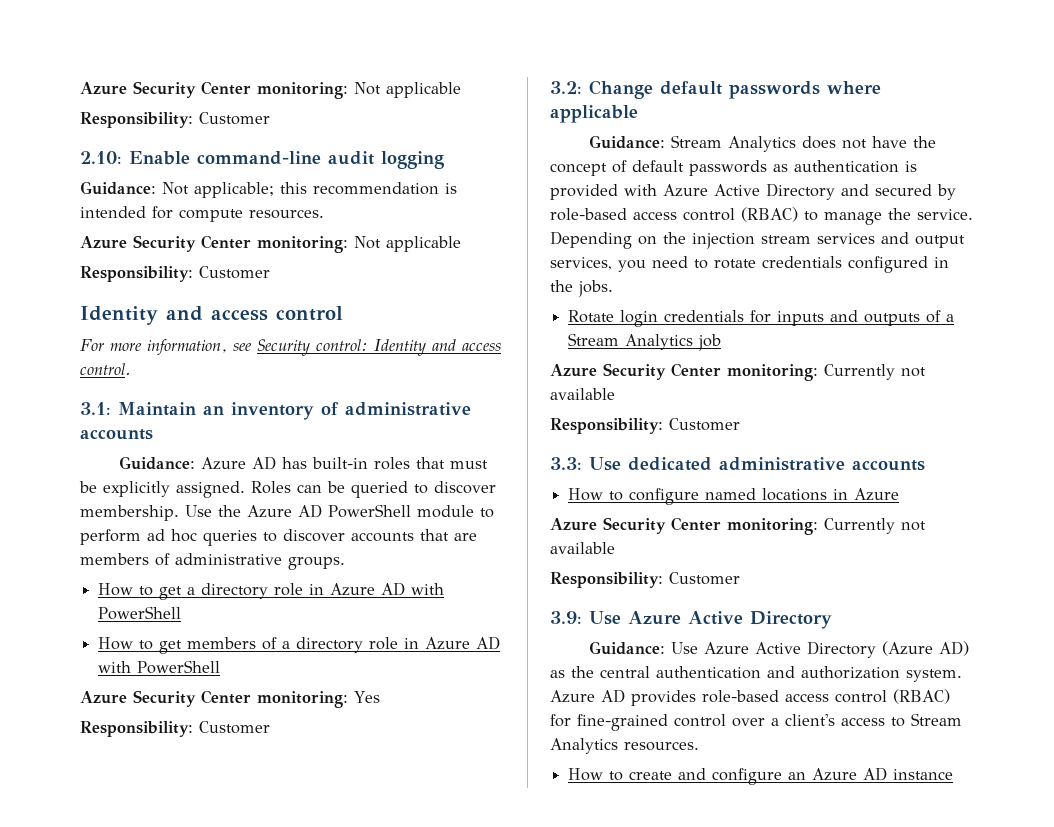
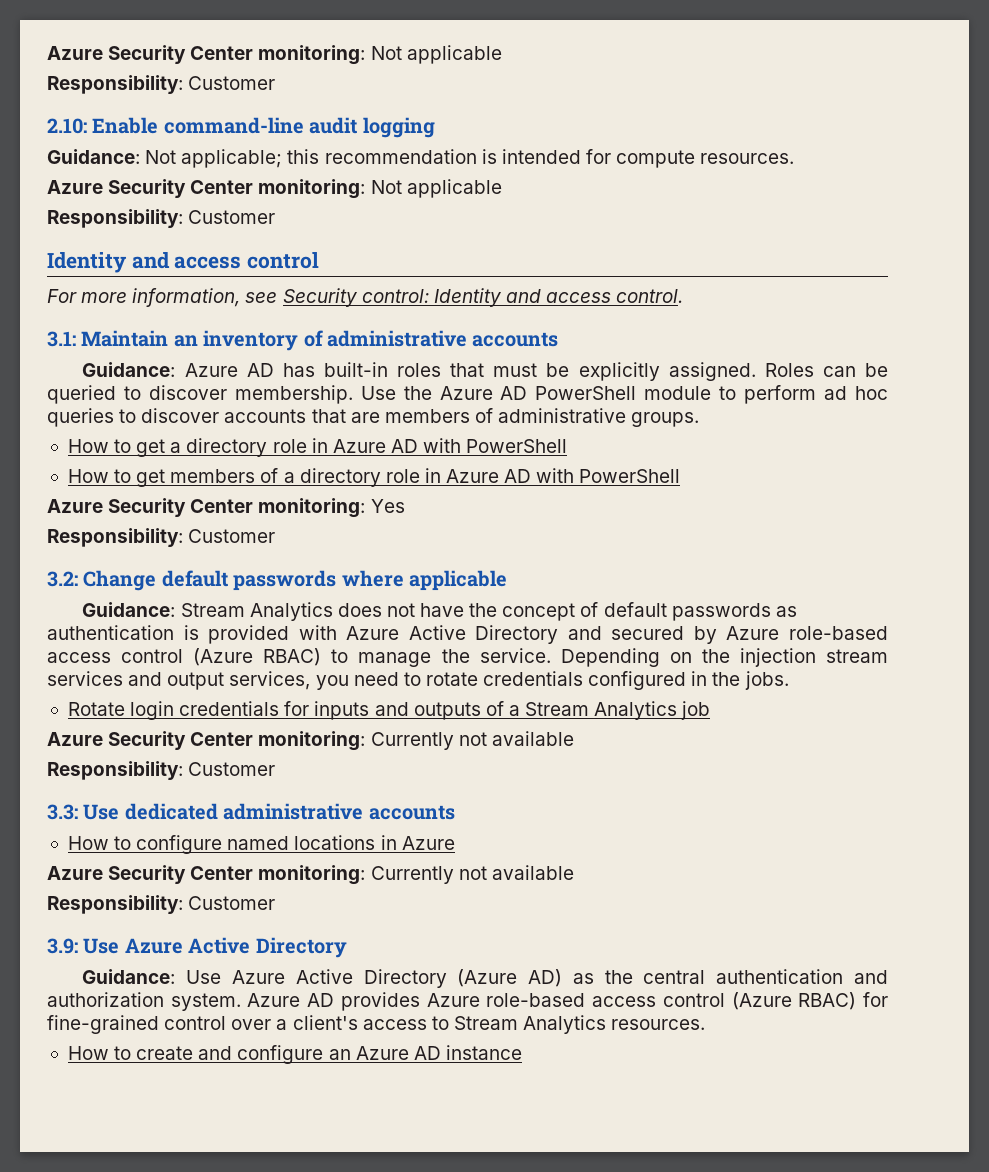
- Guidance: Stream Analytics does not have the concept of default passwords as authentication is provided with Azure Active Directory and secured by role-based access control (RBAC) to manage the service.
+ Guidance: Stream Analytics does not have the concept of default passwords as authentication is provided with Azure Active Directory and secured by Azure role-based access control (Azure RBAC) to manage the service.
- Azure AD provides role-based access control (RBAC) for fine-grained control over a client's access to Stream Analytics resources.
+ Azure AD provides Azure role-based access control (Azure RBAC) for fine-grained control over a client's access to Stream Analytics resources.

